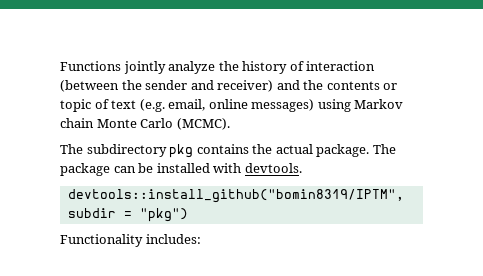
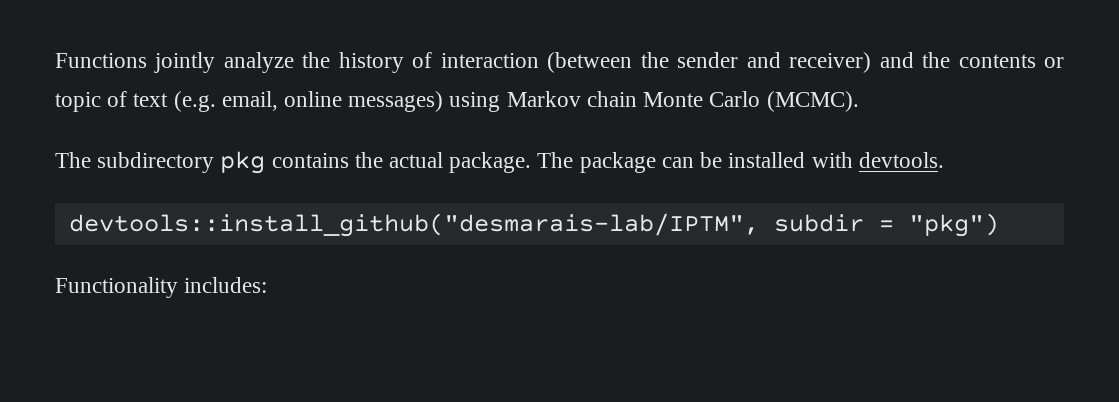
- devtools::install_github("bomin8319/IPTM", subdir = "pkg")
+ devtools::install_github("desmarais-lab/IPTM", subdir = "pkg")

